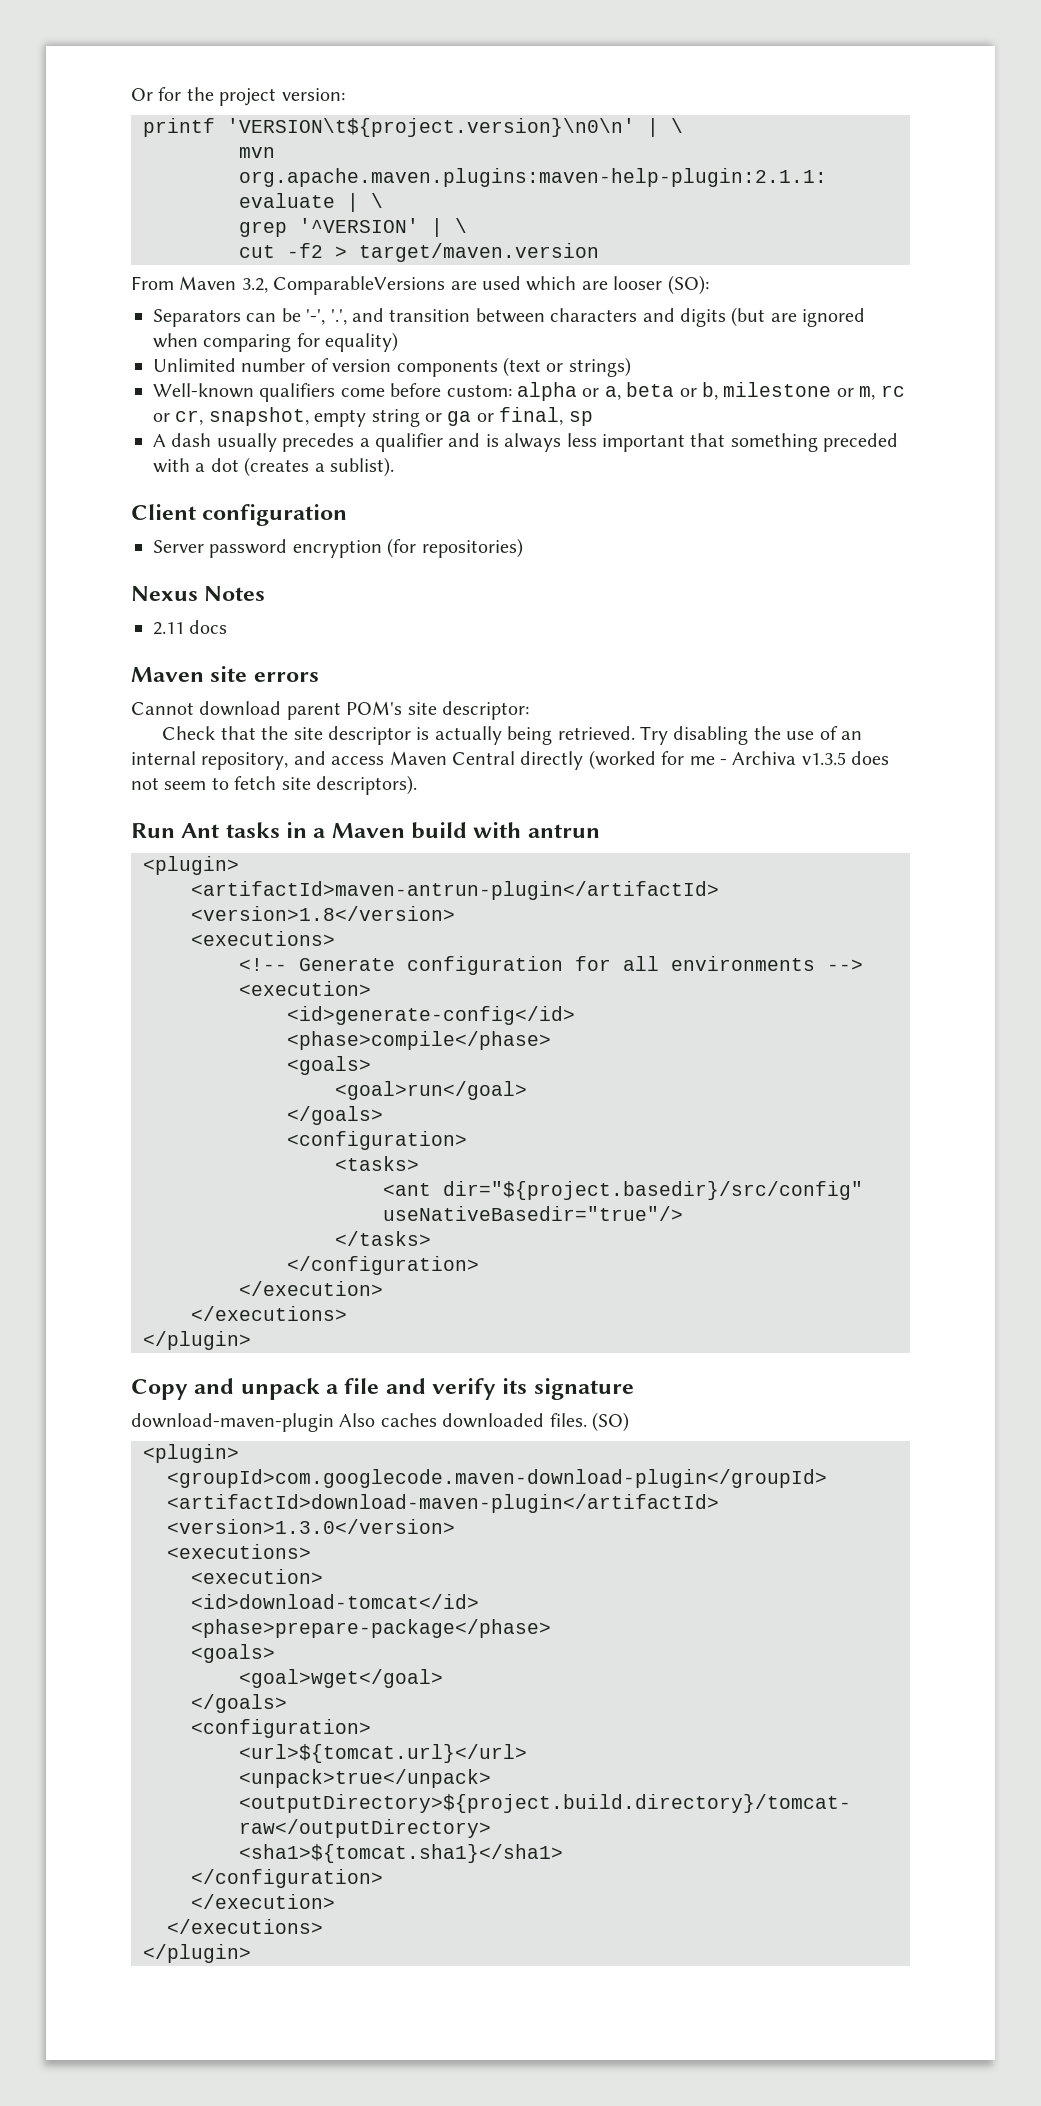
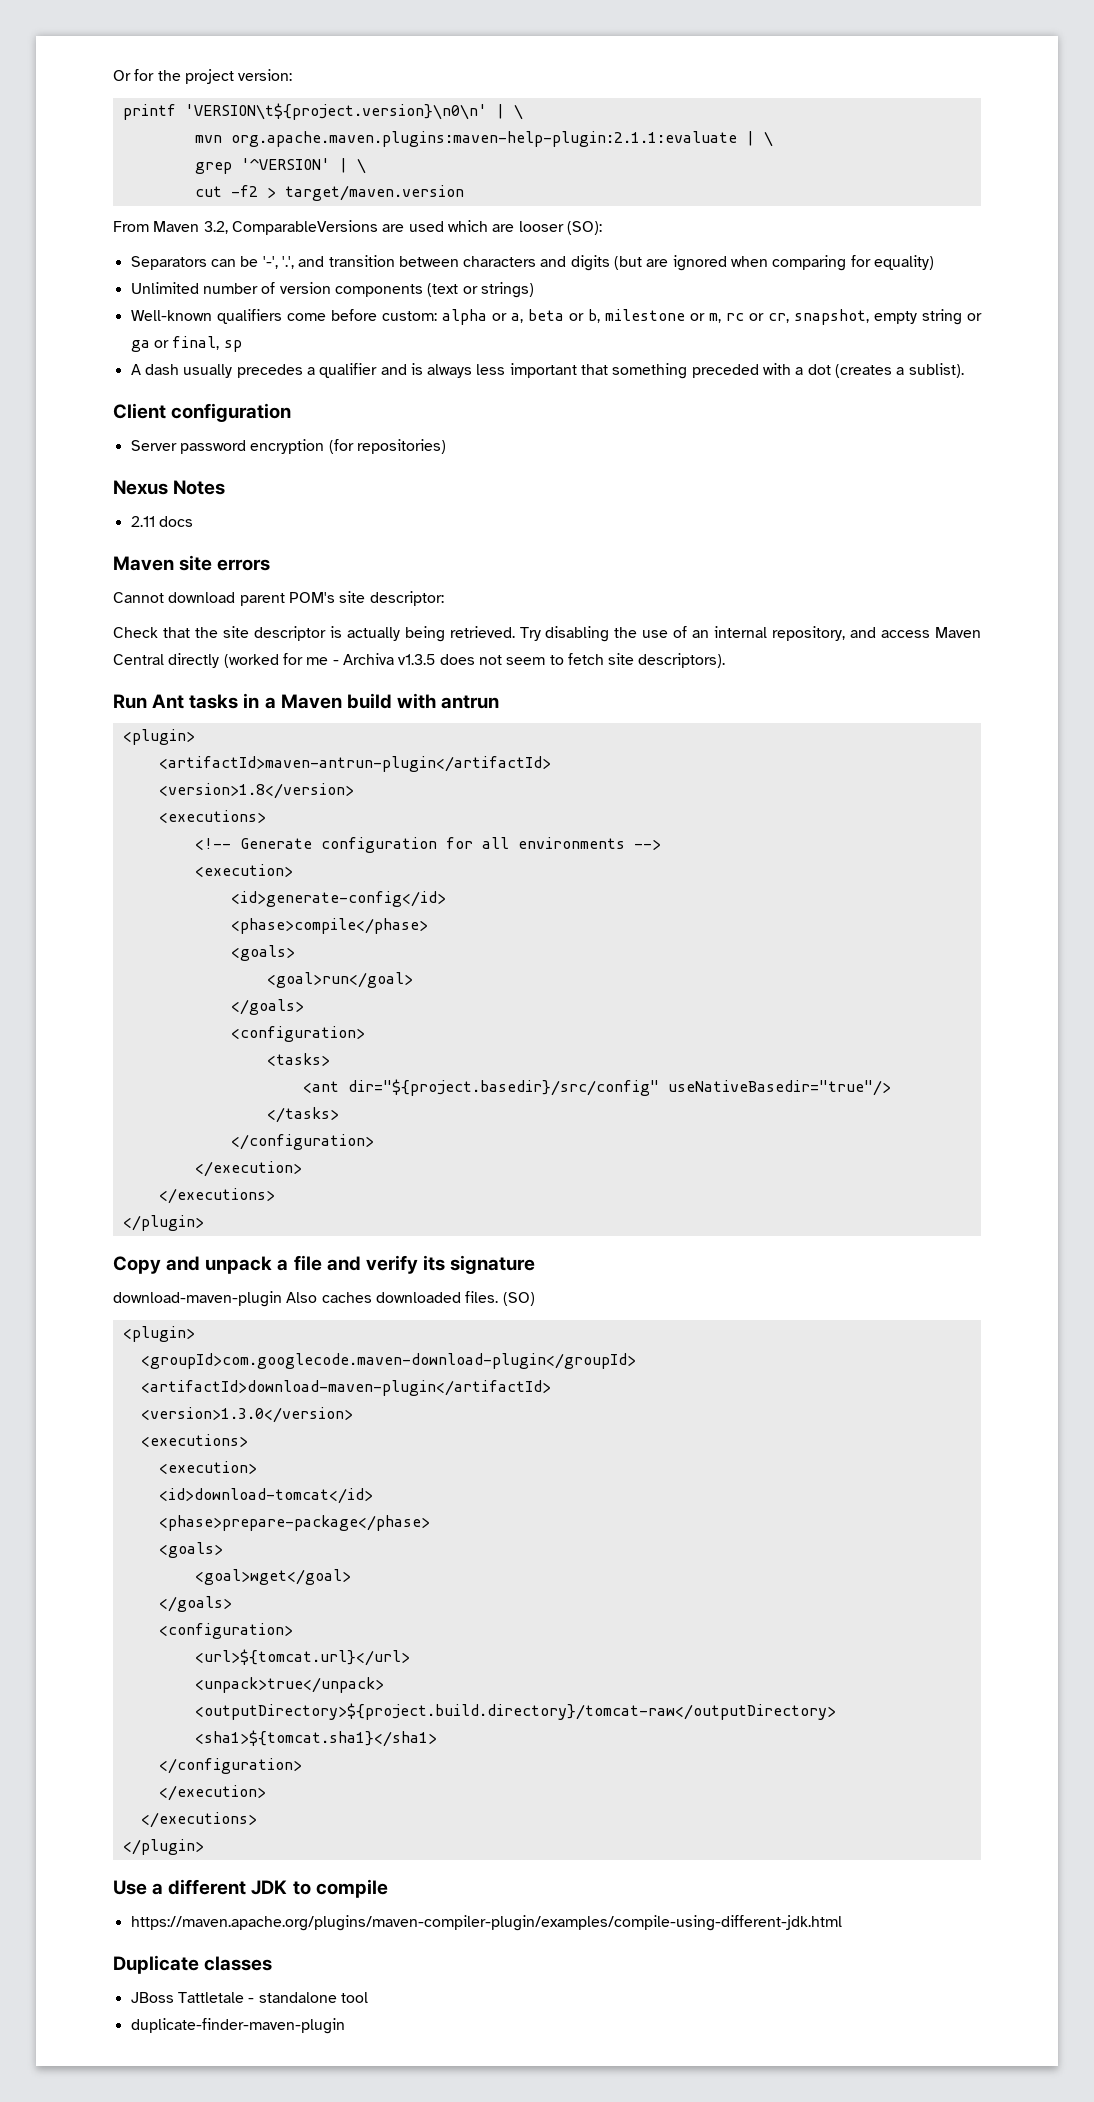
+ Use a different JDK to compile
+ https://maven.apache.org/plugins/maven-compiler-plugin/examples/compile-using-different-jdk.html
+ Duplicate classes
+ JBoss Tattletale - standalone tool
+ duplicate-finder-maven-plugin

